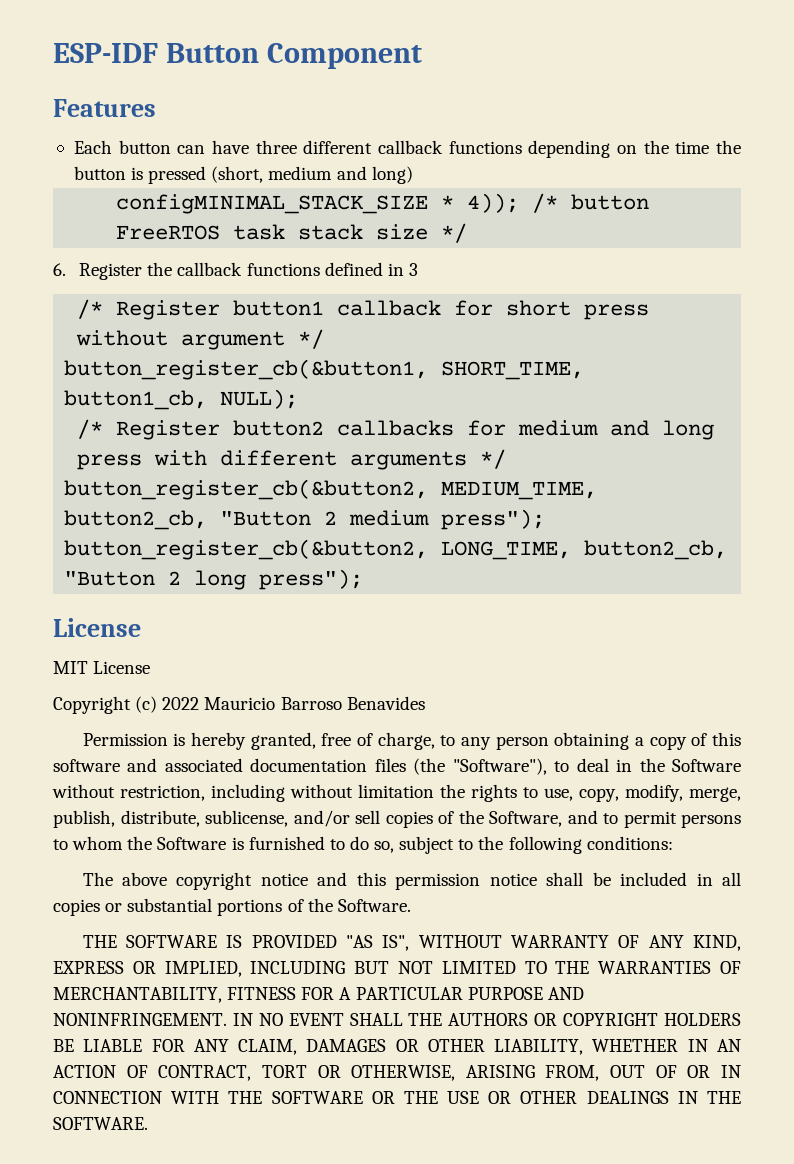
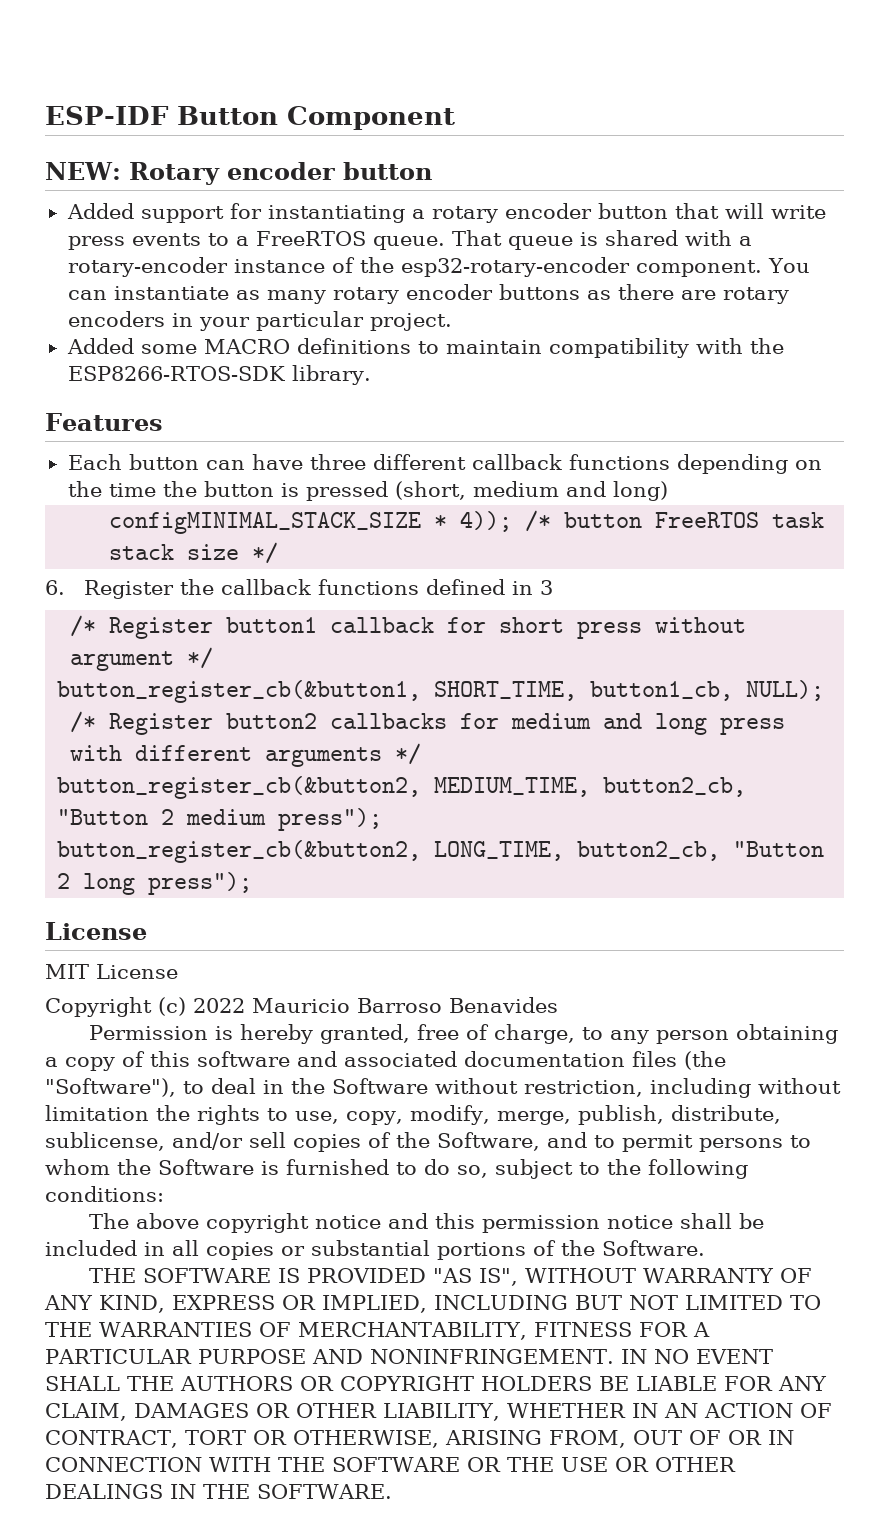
+ NEW: Rotary encoder button
+ Added support for instantiating a rotary encoder button that will write press events to a FreeRTOS queue. That queue is shared with a rotary-encoder instance of the esp32-rotary-encoder component. You can instantiate as many rotary encoder buttons as there are rotary encoders in your particular project.
+ Added some MACRO definitions to maintain compatibility with the ESP8266-RTOS-SDK library.

